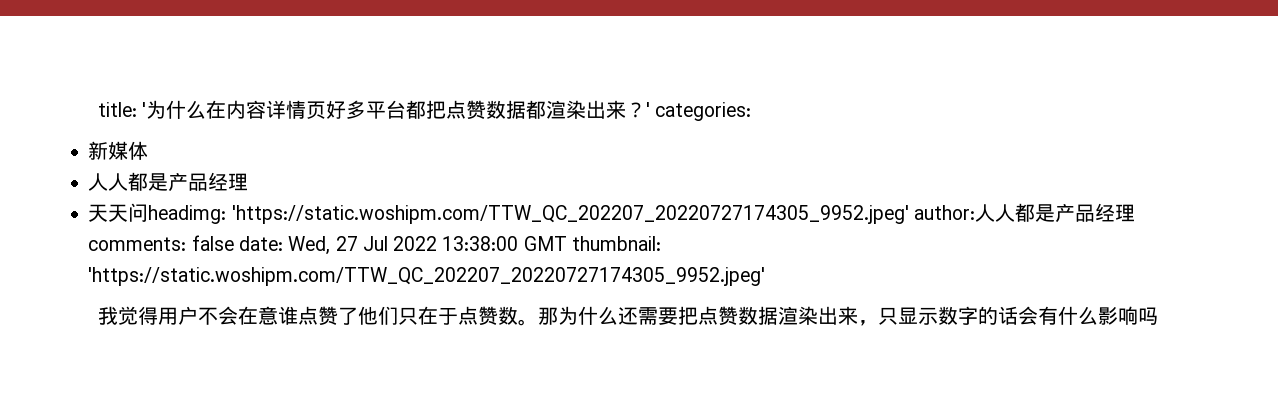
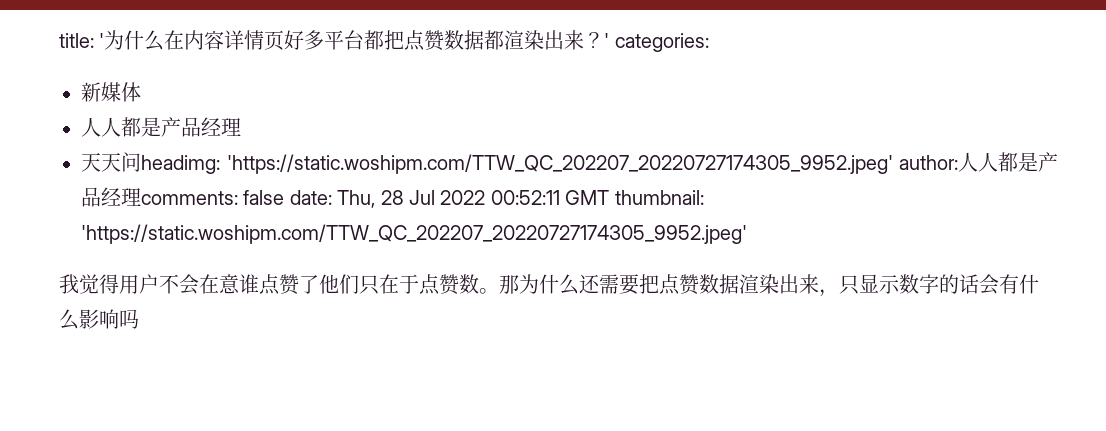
- 天天问headimg: 'https://static.woshipm.com/TTW_QC_202207_20220727174305_9952.jpeg' author:人人都是产品经理comments: false date: Wed, 27 Jul 2022 13:38:00 GMT thumbnail: 'https://static.woshipm.com/TTW_QC_202207_20220727174305_9952.jpeg'
+ 天天问headimg: 'https://static.woshipm.com/TTW_QC_202207_20220727174305_9952.jpeg' author:人人都是产品经理comments: false date: Thu, 28 Jul 2022 00:52:11 GMT thumbnail: 'https://static.woshipm.com/TTW_QC_202207_20220727174305_9952.jpeg'

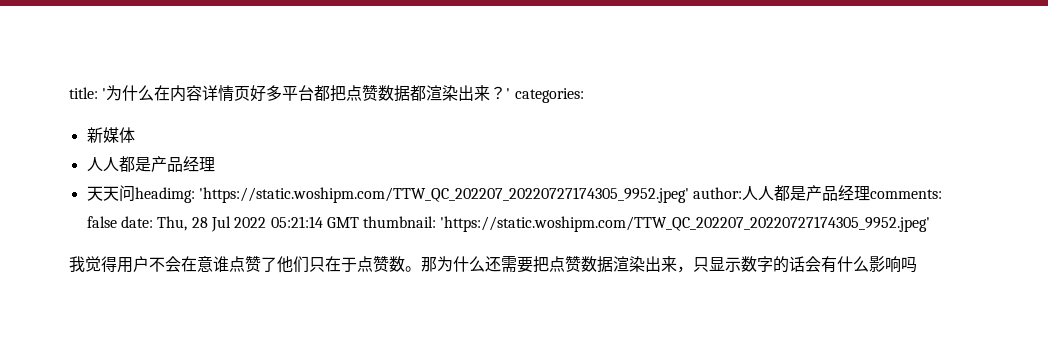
- 天天问headimg: 'https://static.woshipm.com/TTW_QC_202207_20220727174305_9952.jpeg' author:人人都是产品经理comments: false date: Thu, 28 Jul 2022 00:52:11 GMT thumbnail: 'https://static.woshipm.com/TTW_QC_202207_20220727174305_9952.jpeg'
+ 天天问headimg: 'https://static.woshipm.com/TTW_QC_202207_20220727174305_9952.jpeg' author:人人都是产品经理comments: false date: Thu, 28 Jul 2022 05:21:14 GMT thumbnail: 'https://static.woshipm.com/TTW_QC_202207_20220727174305_9952.jpeg'

